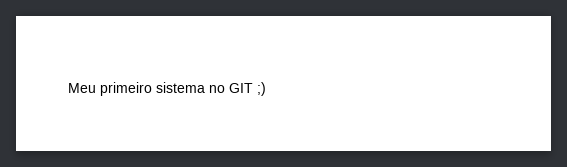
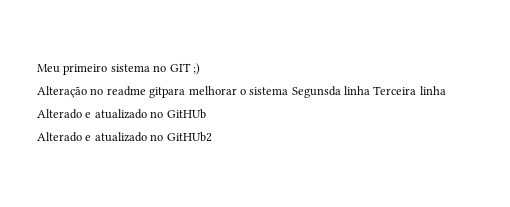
+ Alteração no readme gitpara melhorar o sistema Segunsda linha Terceira linha
+ Alterado e atualizado no GitHUb
+ Alterado e atualizado no GitHUb2

